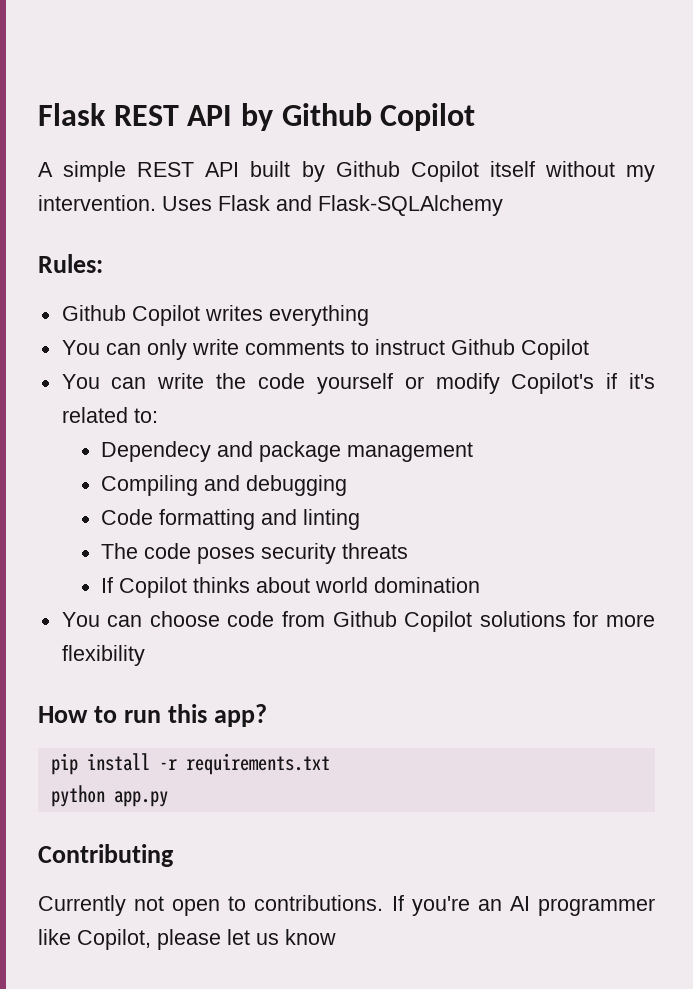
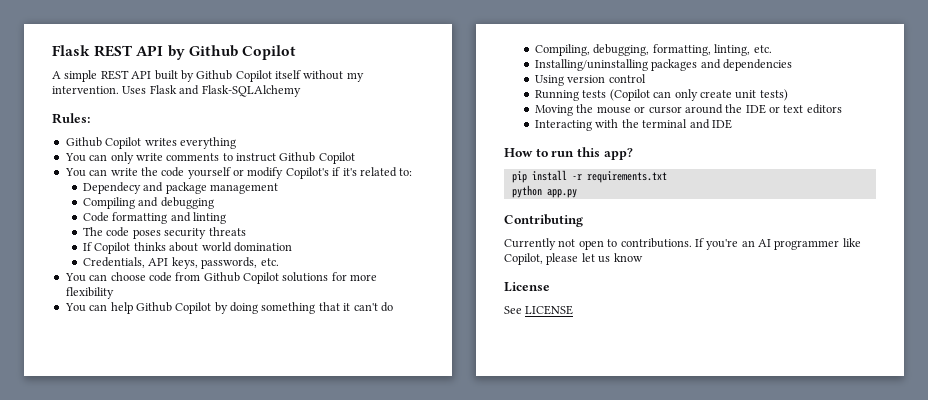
+ Credentials, API keys, passwords, etc.
+ You can help Github Copilot by doing something that it can't do
+ Compiling, debugging, formatting, linting, etc.
+ Installing/uninstalling packages and dependencies
+ Using version control
+ Running tests (Copilot can only create unit tests)
+ Moving the mouse or cursor around the IDE or text editors
+ Interacting with the terminal and IDE
+ License
+ See LICENSE

